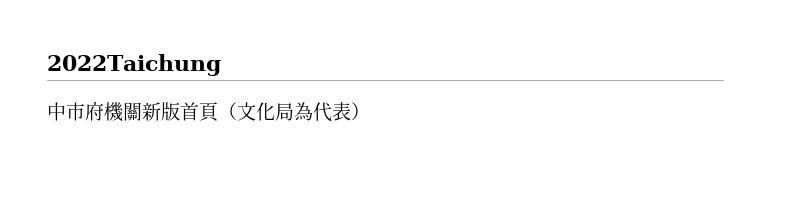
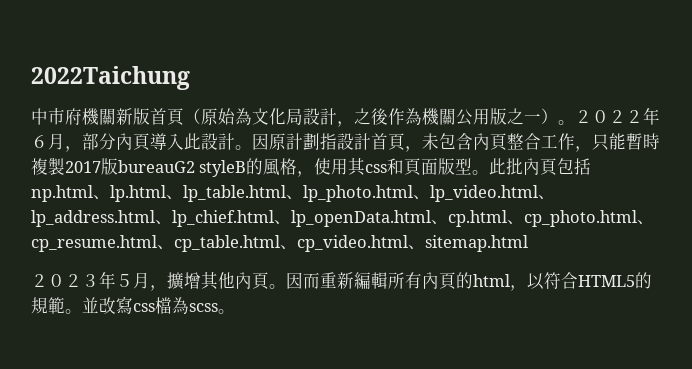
- 中市府機關新版首頁（文化局為代表）
+ 中市府機關新版首頁（原始為文化局設計，之後作為機關公用版之一）。２０２２年６月，部分內頁導入此設計。因原計劃指設計首頁，未包含內頁整合工作，只能暫時複製2017版bureauG2 styleB的風格，使用其css和頁面版型。此批內頁包括np.html、lp.html、lp_table.html、lp_photo.html、lp_video.html、lp_address.html、lp_chief.html、lp_openData.html、cp.html、cp_photo.html、cp_resume.html、cp_table.html、cp_video.html、sitemap.html
+ ２０２３年５月，擴增其他內頁。因而重新編輯所有內頁的html，以符合HTML5的規範。並改寫css檔為scss。

